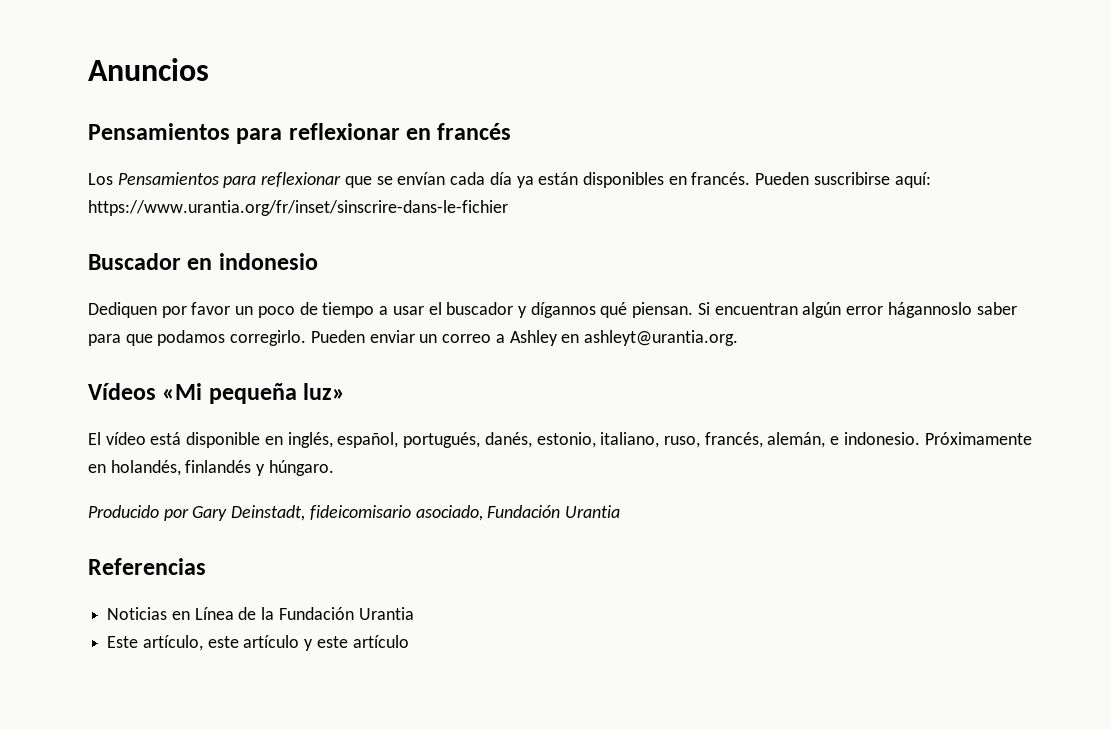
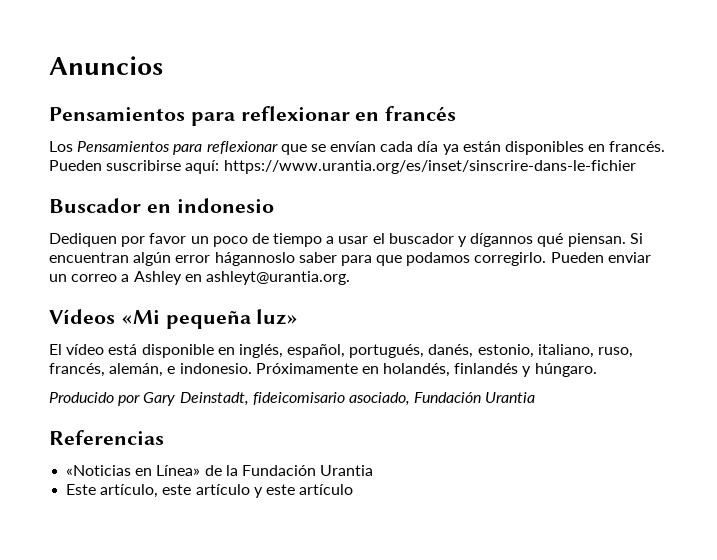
- Pueden suscribirse aquí: https://www.urantia.org/fr/inset/sinscrire-dans-le-fichier
+ Pueden suscribirse aquí: https://www.urantia.org/es/inset/sinscrire-dans-le-fichier
- Noticias en Línea de la Fundación Urantia
+ «Noticias en Línea» de la Fundación Urantia

